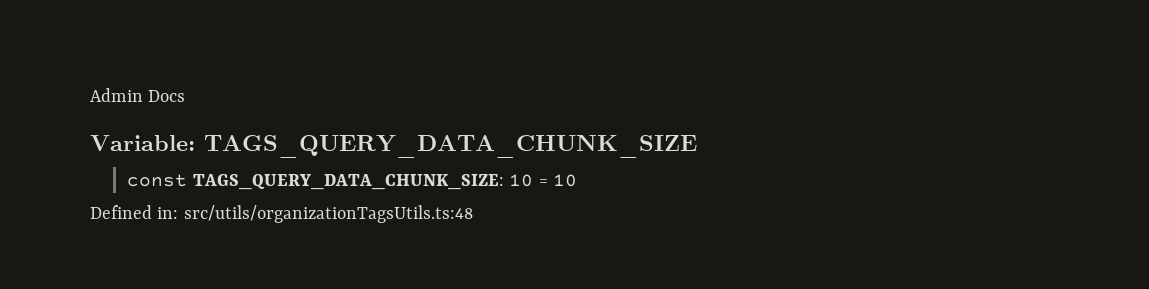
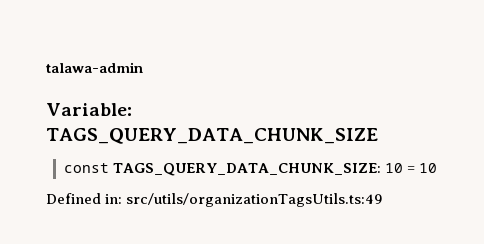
- Admin Docs
+ talawa-admin
- Defined in: src/utils/organizationTagsUtils.ts:48
+ Defined in: src/utils/organizationTagsUtils.ts:49

